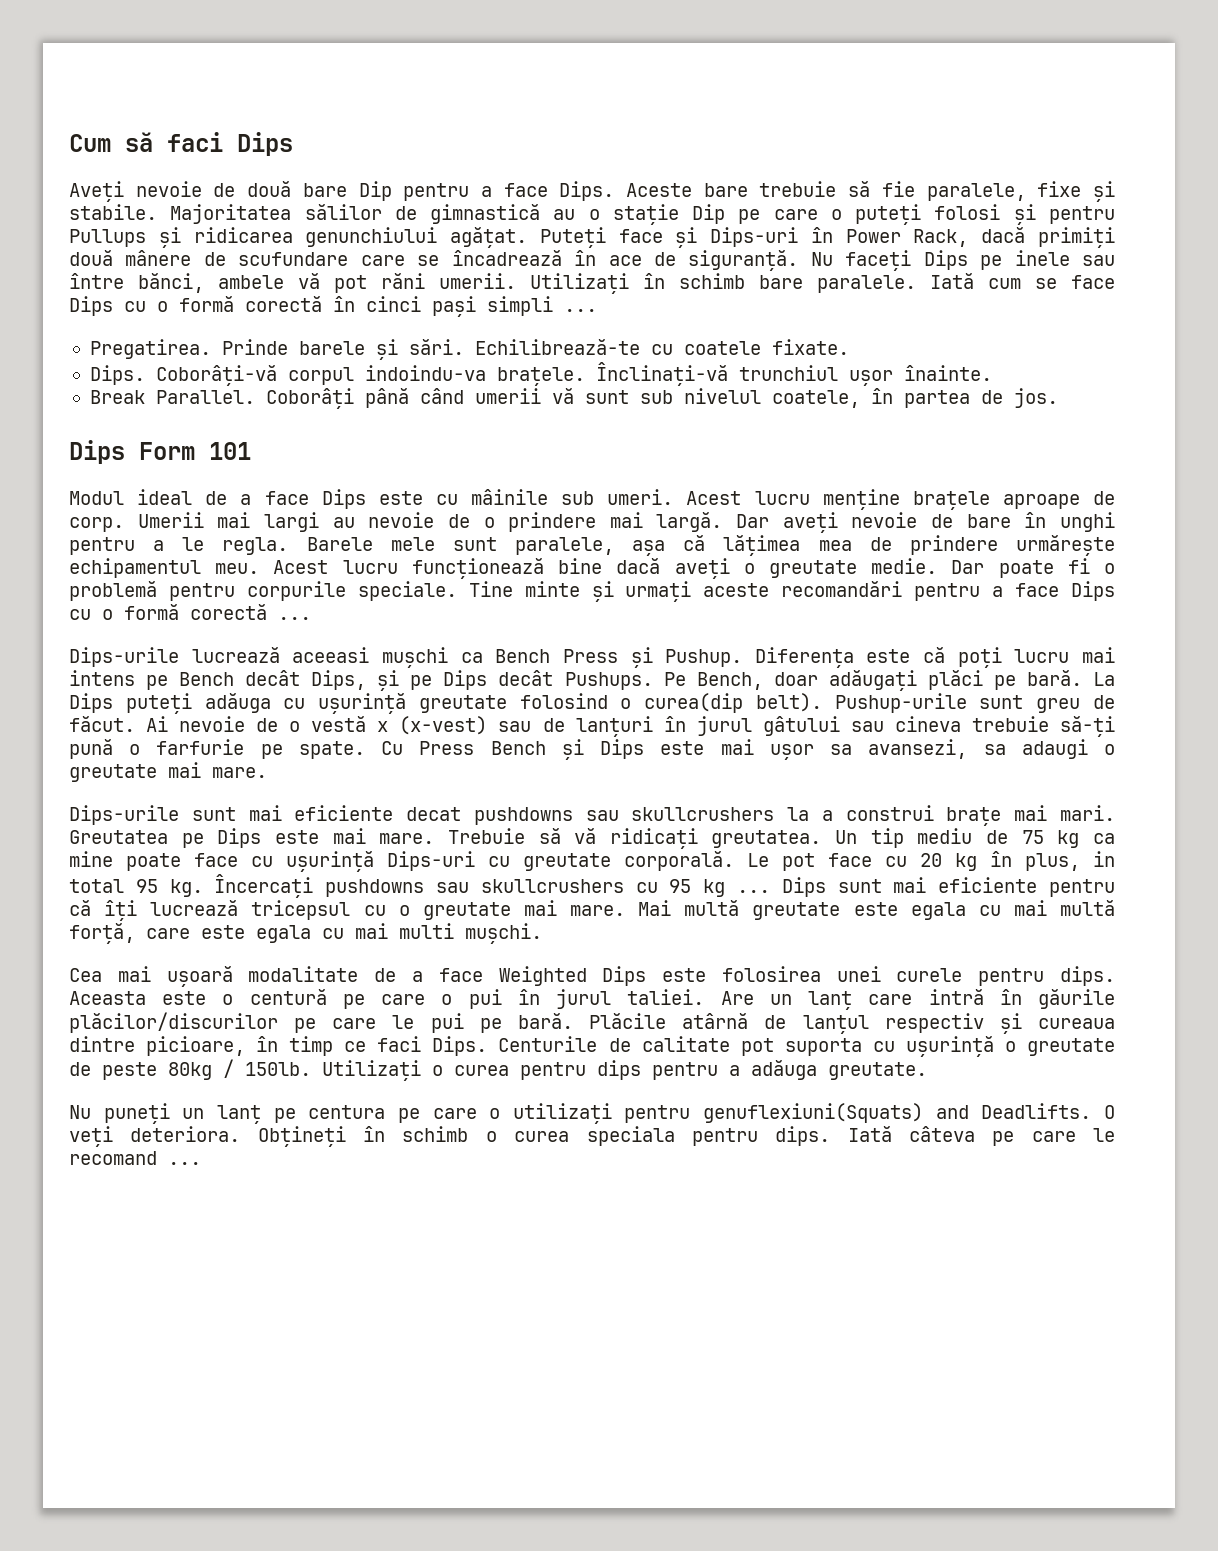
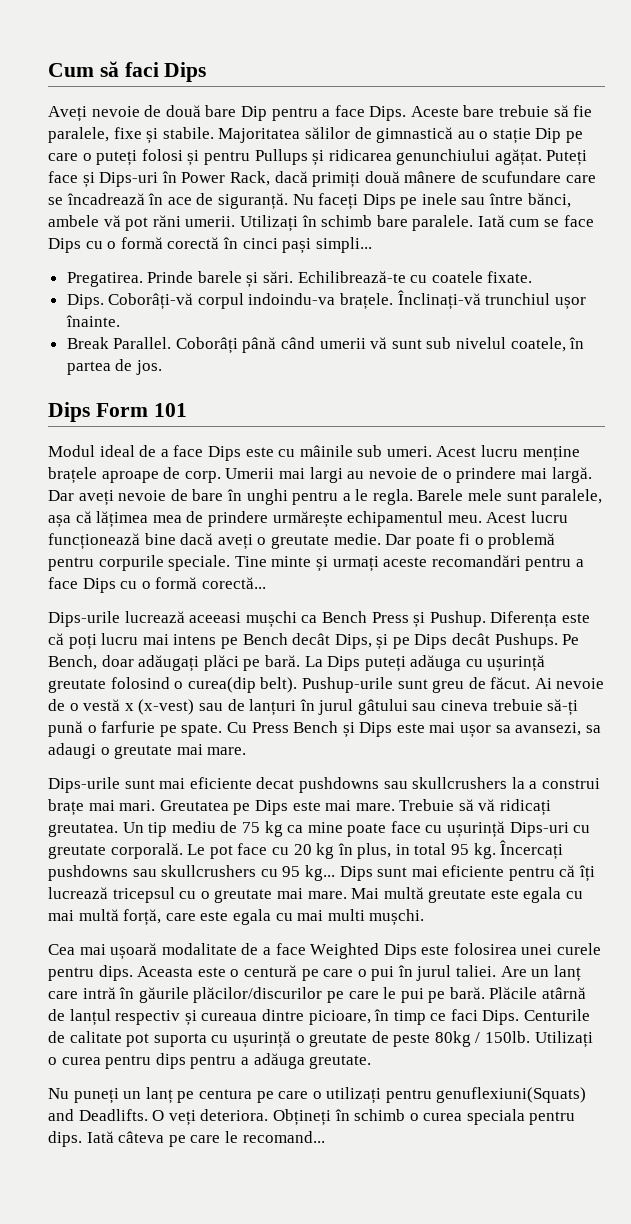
- Iată cum se face Dips cu o formă corectă în cinci pași simpli ...
+ Iată cum se face Dips cu o formă corectă în cinci pași simpli...
- Tine minte și urmați aceste recomandări pentru a face Dips cu o formă corectă ...
+ Tine minte și urmați aceste recomandări pentru a face Dips cu o formă corectă...
- Încercați pushdowns sau skullcrushers cu 95 kg ...
+ Încercați pushdowns sau skullcrushers cu 95 kg...
- Iată câteva pe care le recomand ...
+ Iată câteva pe care le recomand...

